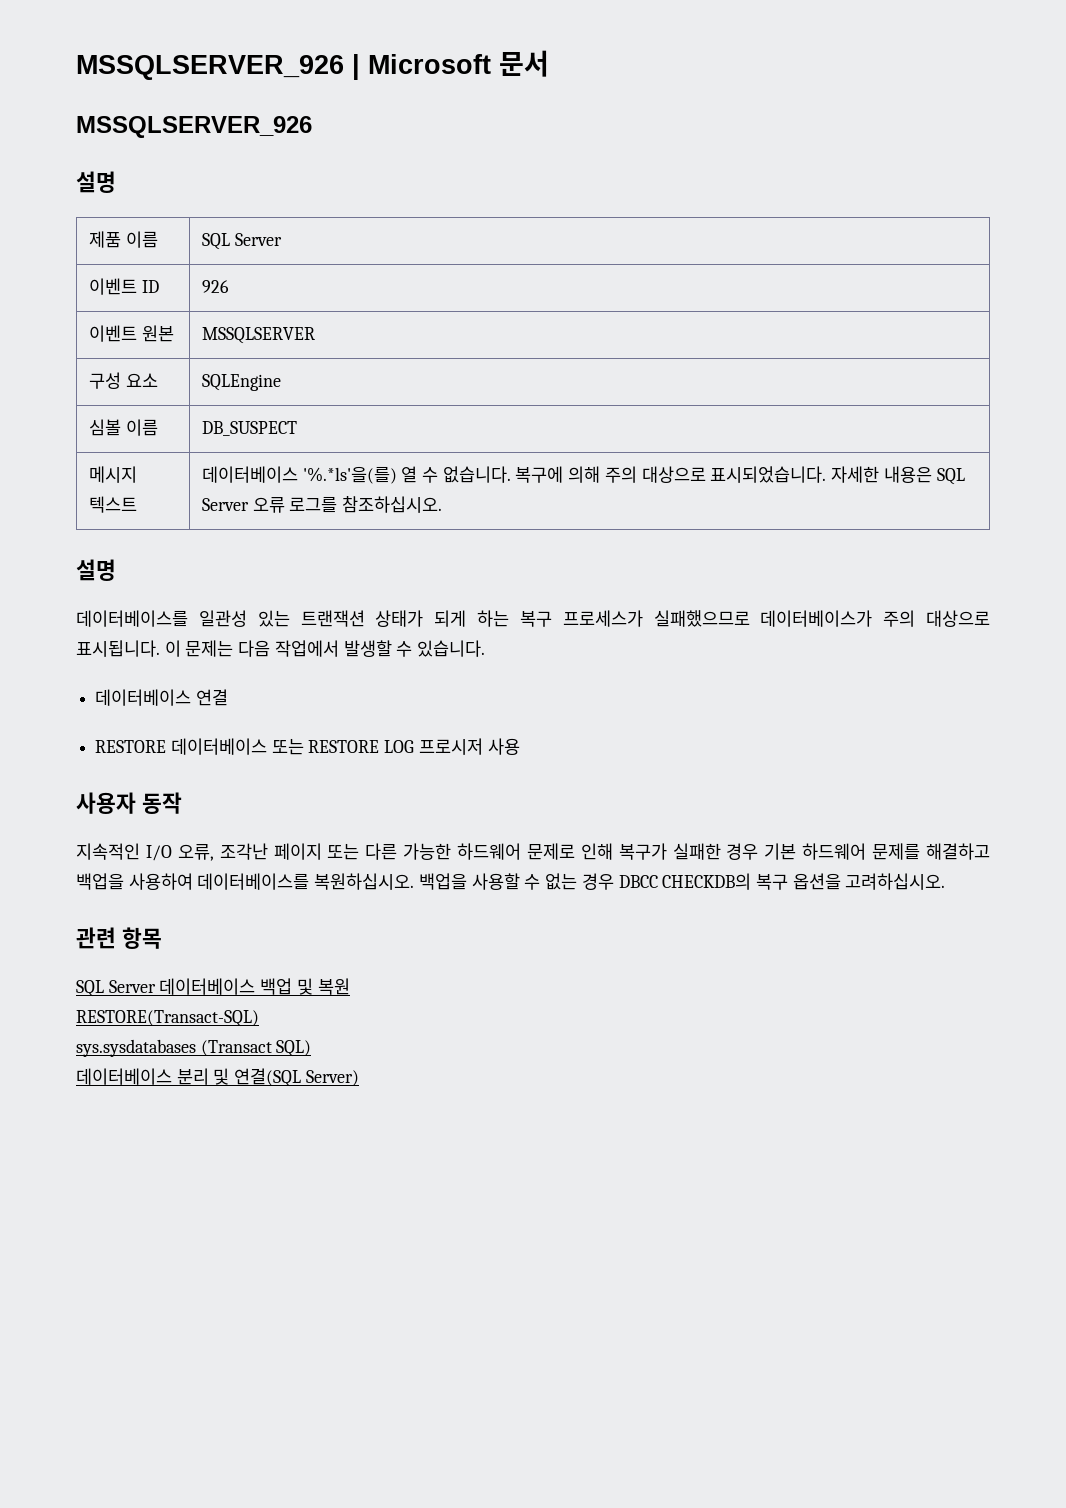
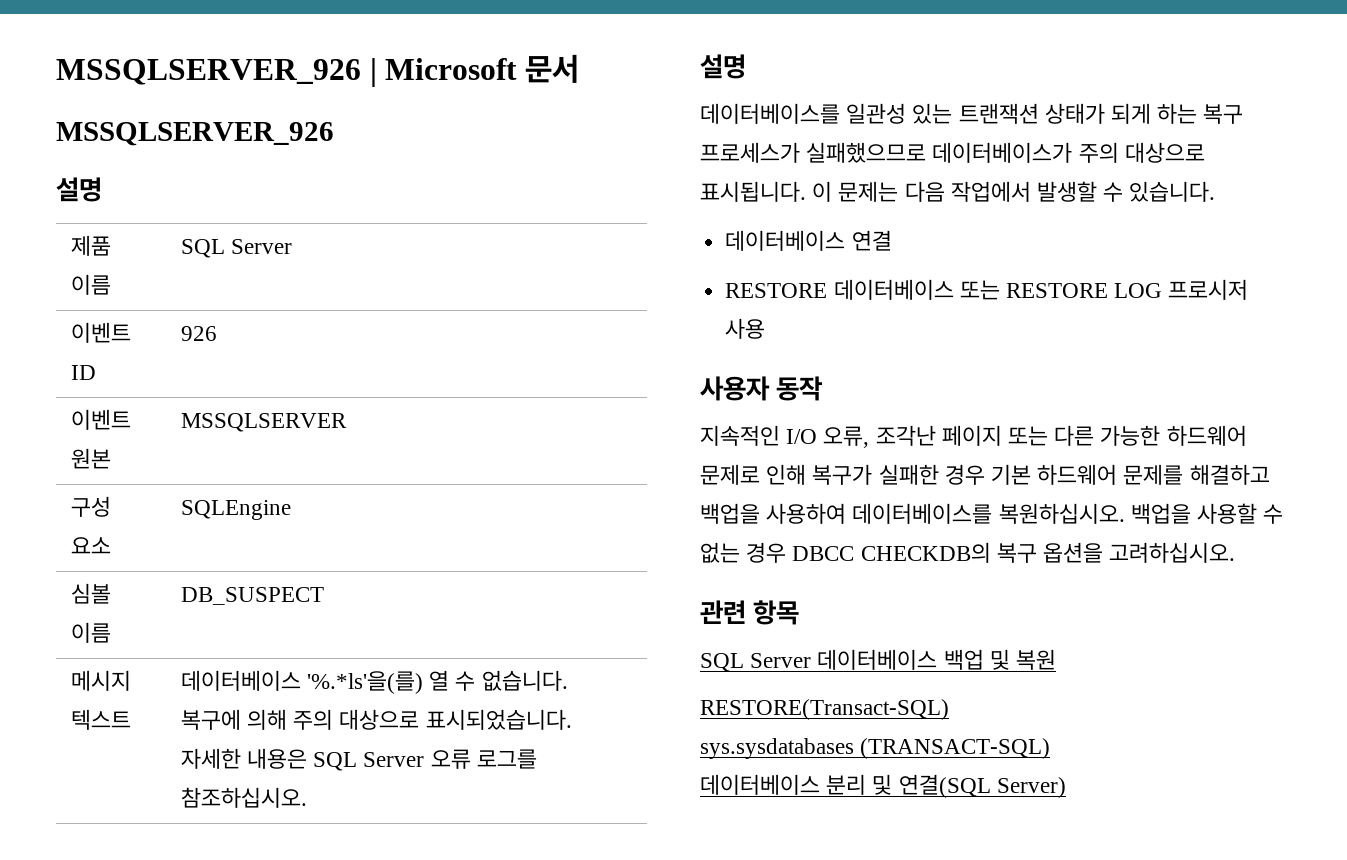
- sys.sysdatabases (Transact SQL)
+ sys.sysdatabases (TRANSACT-SQL)

